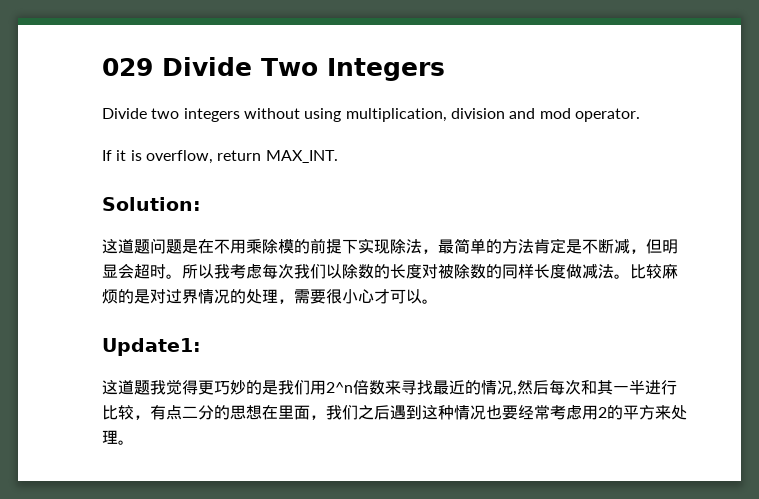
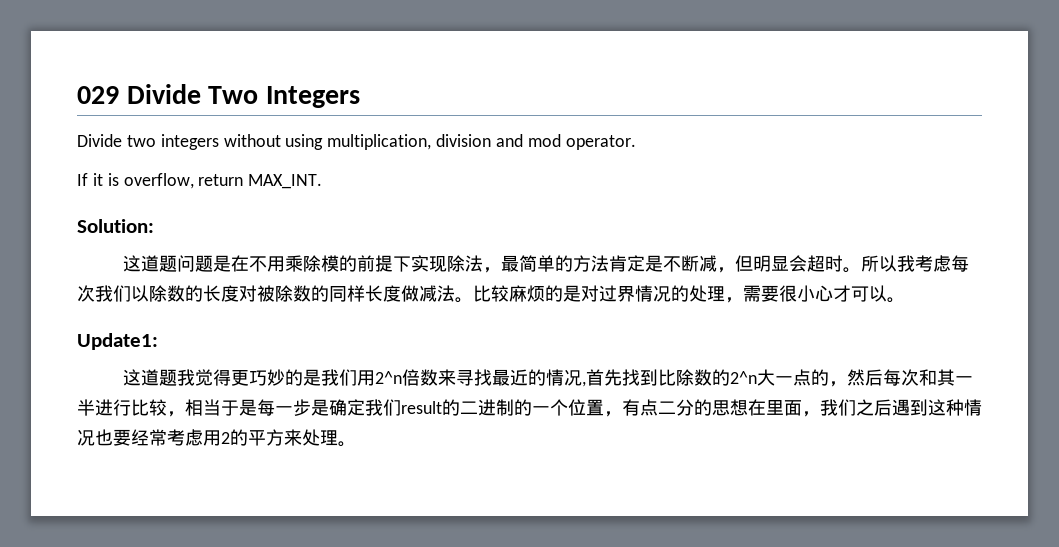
- 这道题我觉得更巧妙的是我们用2^n倍数来寻找最近的情况,然后每次和其一半进行比较，有点二分的思想在里面，我们之后遇到这种情况也要经常考虑用2的平方来处理。
+ 这道题我觉得更巧妙的是我们用2^n倍数来寻找最近的情况,首先找到比除数的2^n大一点的，然后每次和其一半进行比较，相当于是每一步是确定我们result的二进制的一个位置，有点二分的思想在里面，我们之后遇到这种情况也要经常考虑用2的平方来处理。

